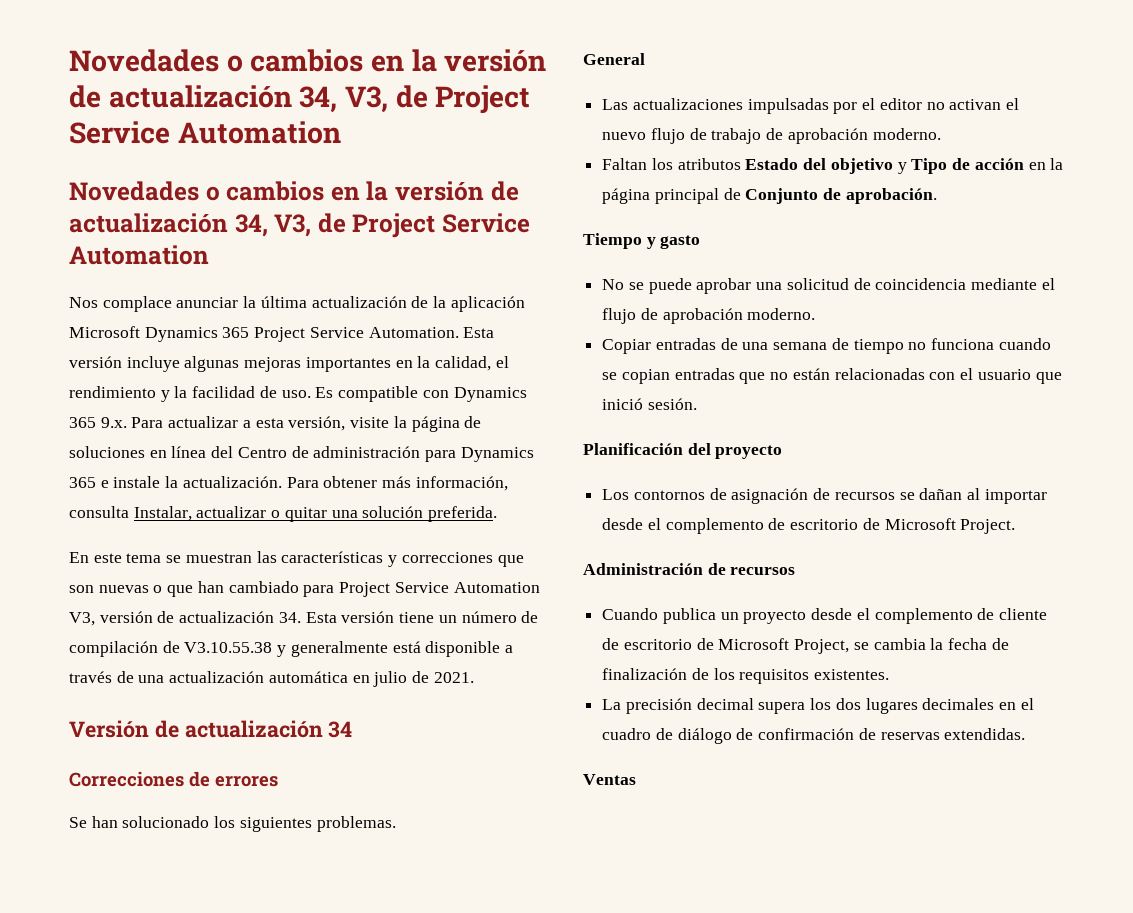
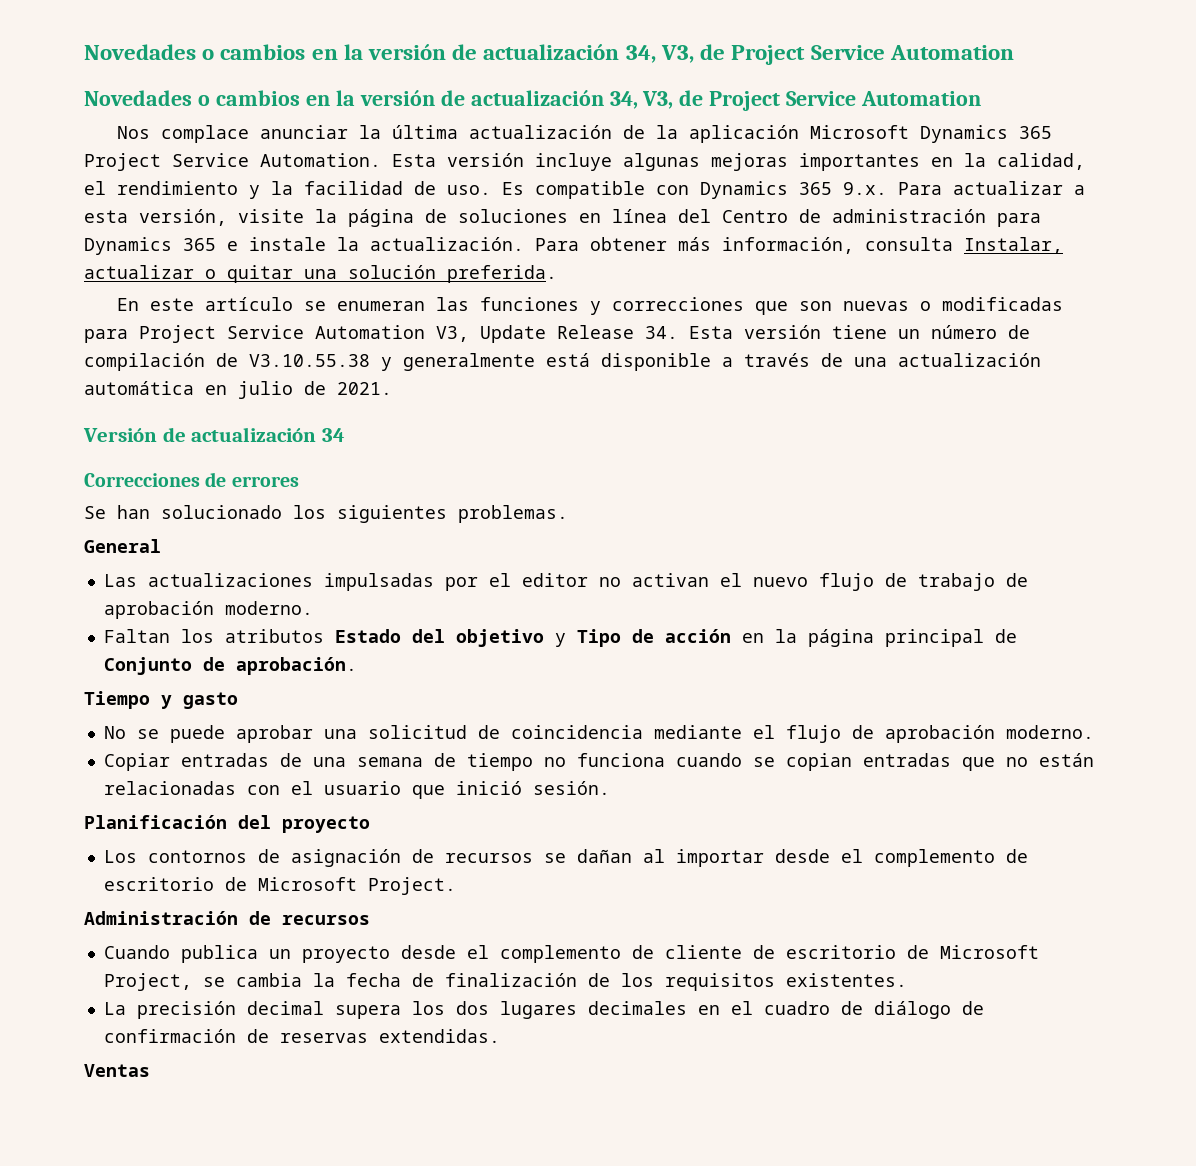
- En este tema se muestran las características y correcciones que son nuevas o que han cambiado para Project Service Automation V3, versión de actualización 34. Esta versión tiene un número de compilación de V3.10.55.38 y generalmente está disponible a través de una actualización automática en julio de 2021.
+ En este artículo se enumeran las funciones y correcciones que son nuevas o modificadas para Project Service Automation V3, Update Release 34. Esta versión tiene un número de compilación de V3.10.55.38 y generalmente está disponible a través de una actualización automática en julio de 2021.

